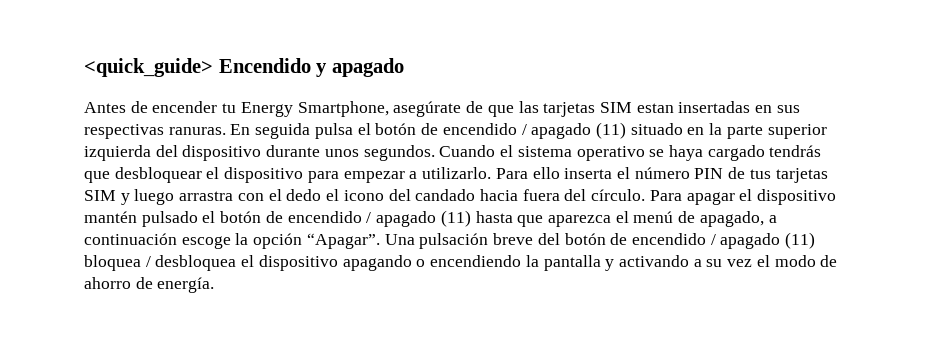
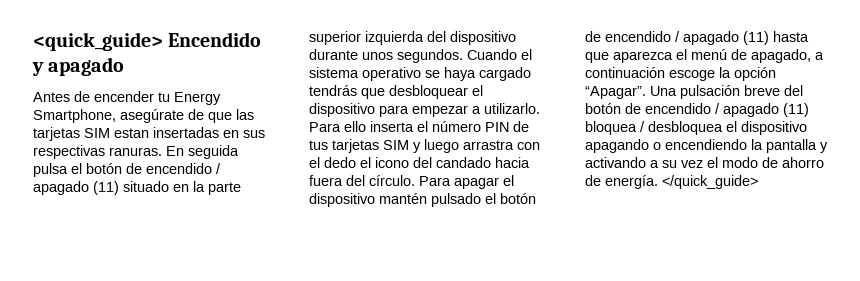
+ </quick_guide>

